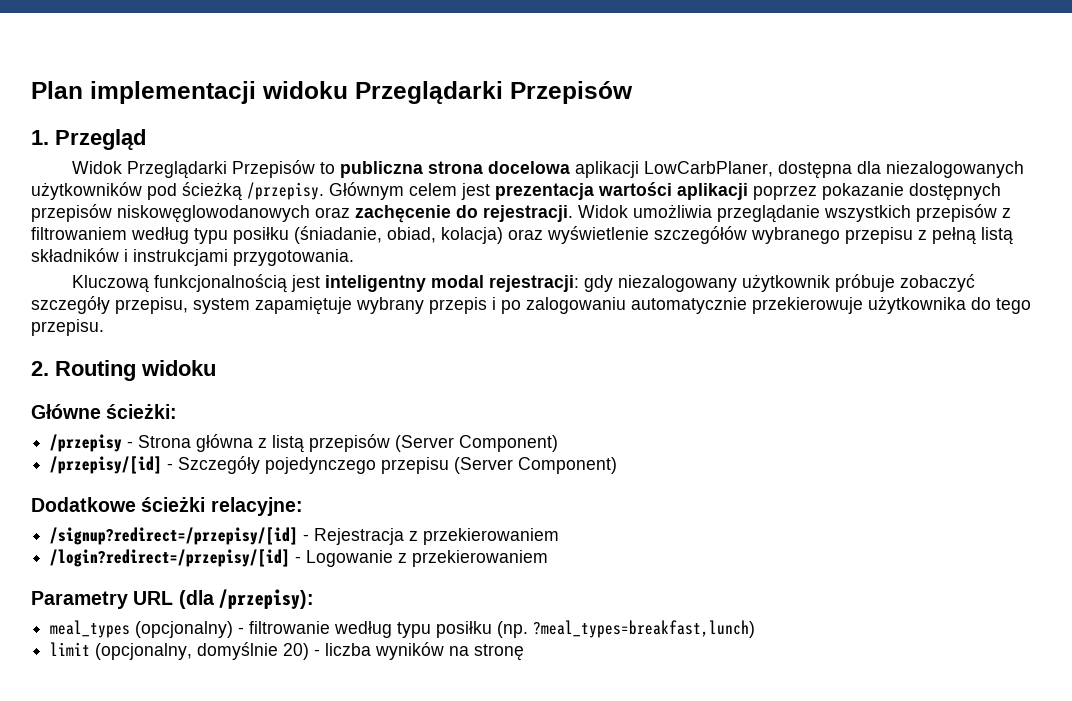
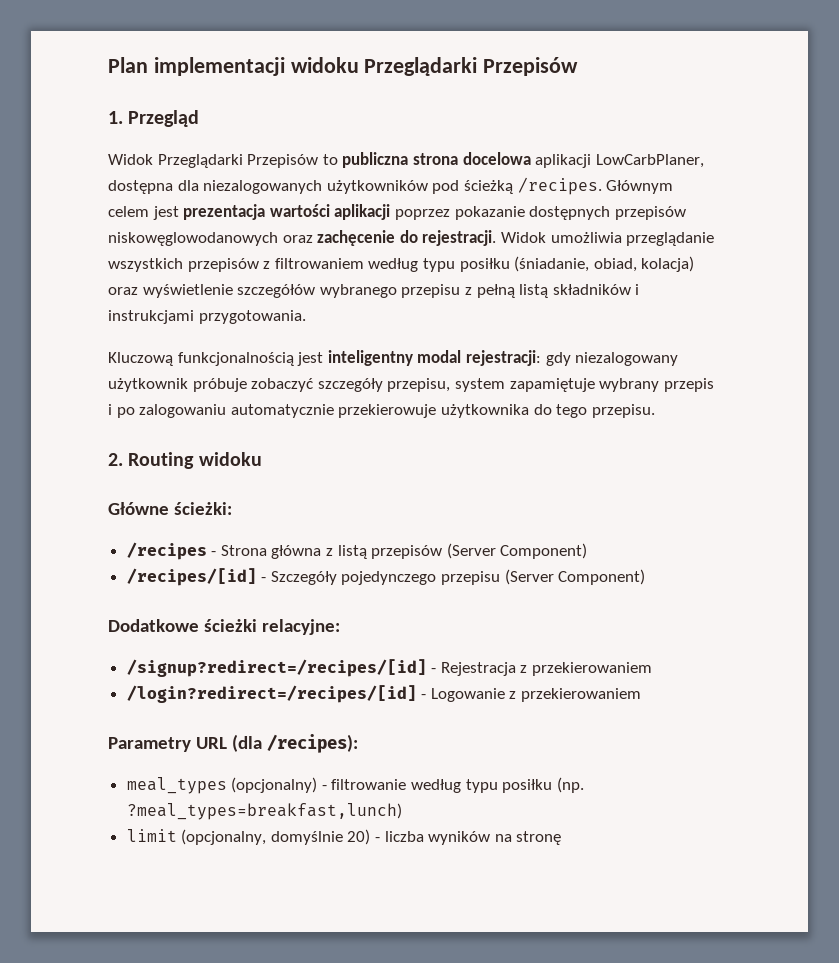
- Widok Przeglądarki Przepisów to publiczna strona docelowa aplikacji LowCarbPlaner, dostępna dla niezalogowanych użytkowników pod ścieżką /przepisy.
+ Widok Przeglądarki Przepisów to publiczna strona docelowa aplikacji LowCarbPlaner, dostępna dla niezalogowanych użytkowników pod ścieżką /recipes.
- /przepisy - Strona główna z listą przepisów (Server Component)
+ /recipes - Strona główna z listą przepisów (Server Component)
- /przepisy/[id] - Szczegóły pojedynczego przepisu (Server Component)
+ /recipes/[id] - Szczegóły pojedynczego przepisu (Server Component)
- /signup?redirect=/przepisy/[id] - Rejestracja z przekierowaniem
+ /signup?redirect=/recipes/[id] - Rejestracja z przekierowaniem
- /login?redirect=/przepisy/[id] - Logowanie z przekierowaniem
+ /login?redirect=/recipes/[id] - Logowanie z przekierowaniem
- Parametry URL (dla /przepisy):
+ Parametry URL (dla /recipes):

